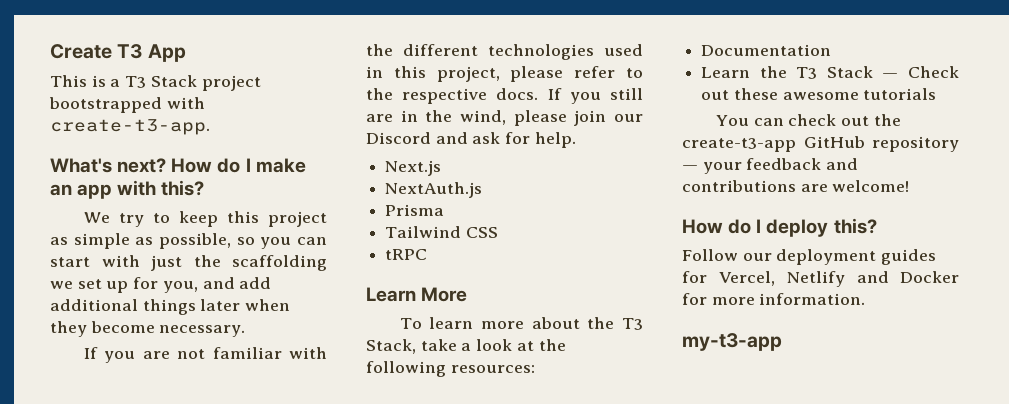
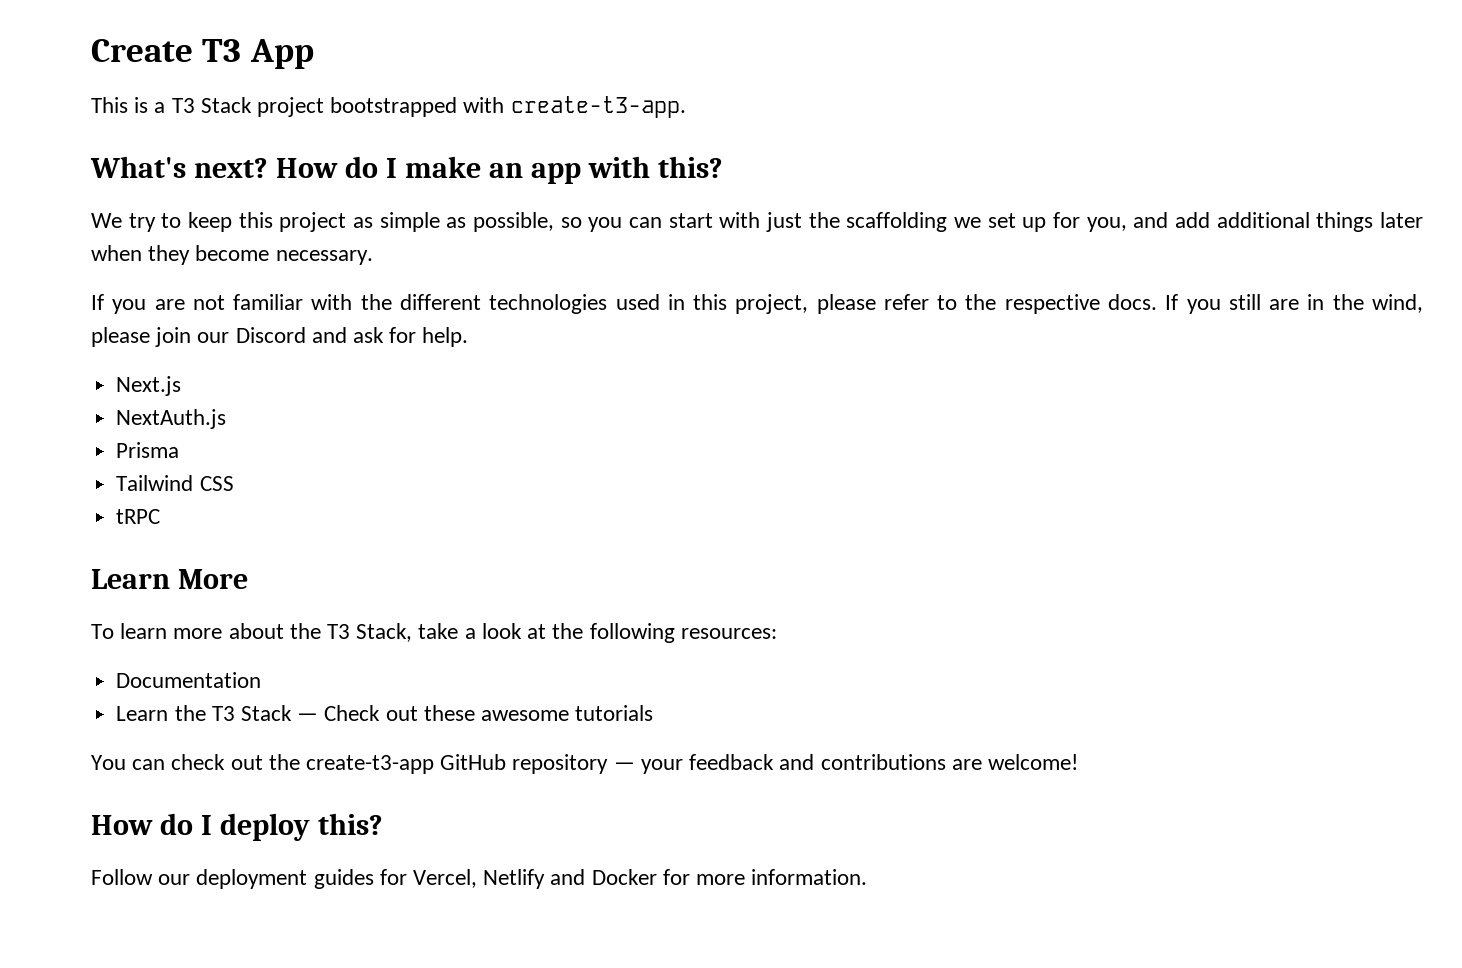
- my-t3-app

